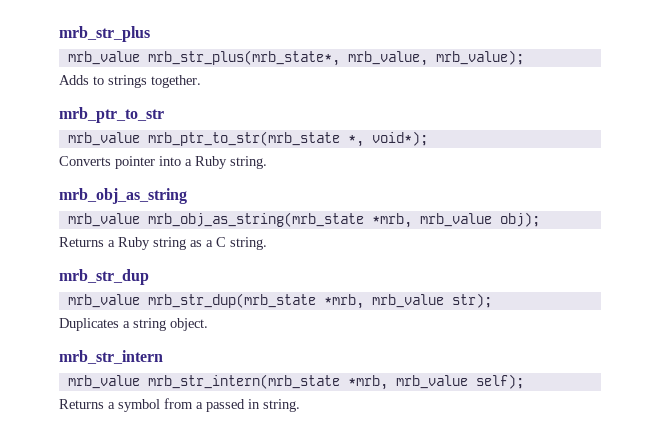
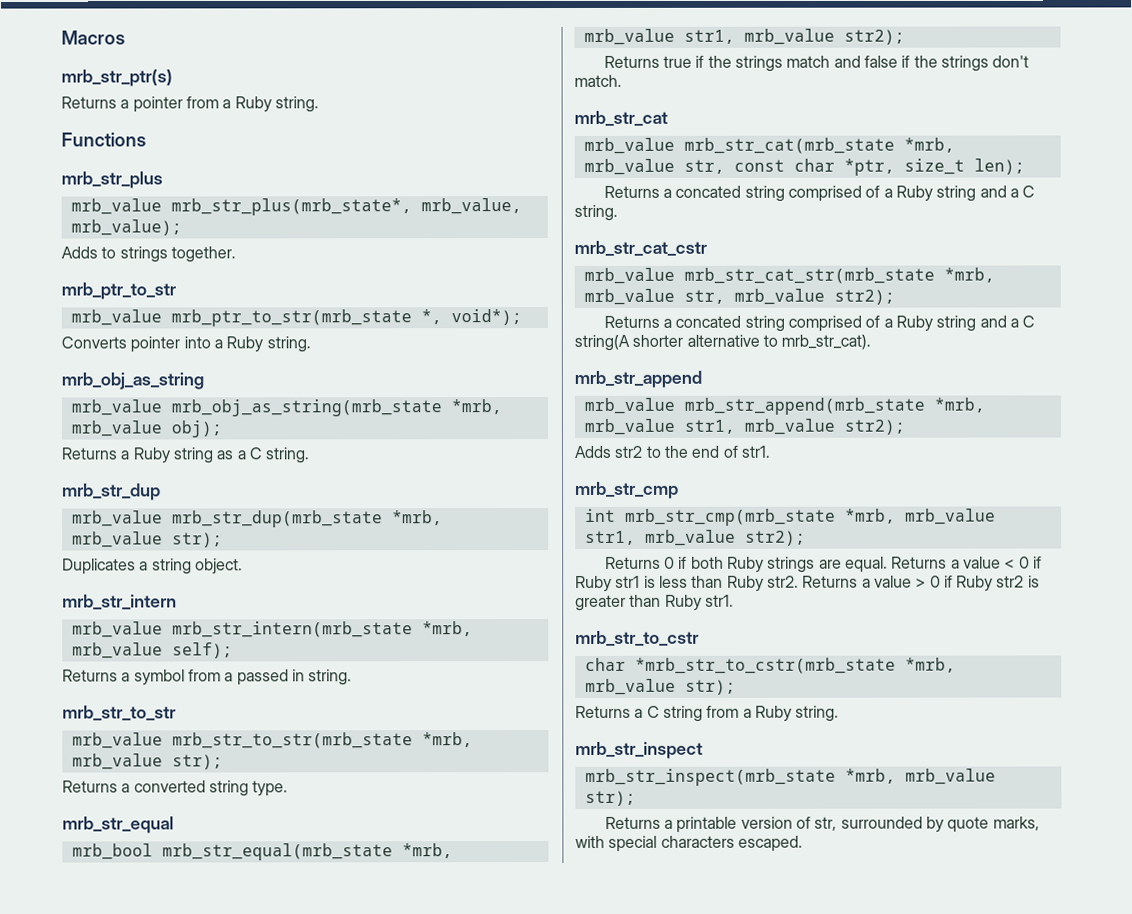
+ Macros
+ mrb_str_ptr(s)
+ Returns a pointer from a Ruby string.
+ Functions
+ mrb_str_to_str
+ mrb_value mrb_str_to_str(mrb_state *mrb, mrb_value str);
+ Returns a converted string type.
+ mrb_str_equal
+ mrb_bool mrb_str_equal(mrb_state *mrb, mrb_value str1, mrb_value str2);
+ Returns true if the strings match and false if the strings don't match.
+ mrb_str_cat
+ mrb_value mrb_str_cat(mrb_state *mrb, mrb_value str, const char *ptr, size_t len);
+ Returns a concated string comprised of a Ruby string and a C string.
+ mrb_str_cat_cstr
+ mrb_value mrb_str_cat_str(mrb_state *mrb, mrb_value str, mrb_value str2);
+ Returns a concated string comprised of a Ruby string and a C string(A shorter alternative to mrb_str_cat).
+ mrb_str_append
+ mrb_value mrb_str_append(mrb_state *mrb, mrb_value str1, mrb_value str2);
+ Adds str2 to the end of str1.
+ mrb_str_cmp
+ int mrb_str_cmp(mrb_state *mrb, mrb_value str1, mrb_value str2);
+ Returns 0 if both Ruby strings are equal. Returns a value < 0 if Ruby str1 is less than Ruby str2. Returns a value > 0 if Ruby str2 is greater than Ruby str1.
+ mrb_str_to_cstr
+ char *mrb_str_to_cstr(mrb_state *mrb, mrb_value str);
+ Returns a C string from a Ruby string.
+ mrb_str_inspect
+ mrb_str_inspect(mrb_state *mrb, mrb_value str);
+ Returns a printable version of str, surrounded by quote marks, with special characters escaped.

